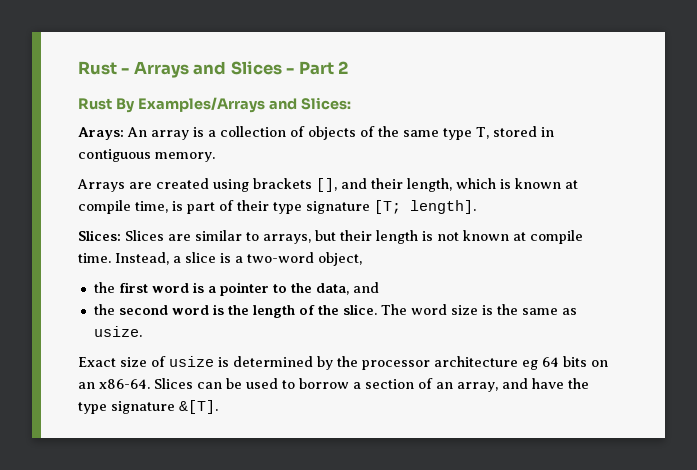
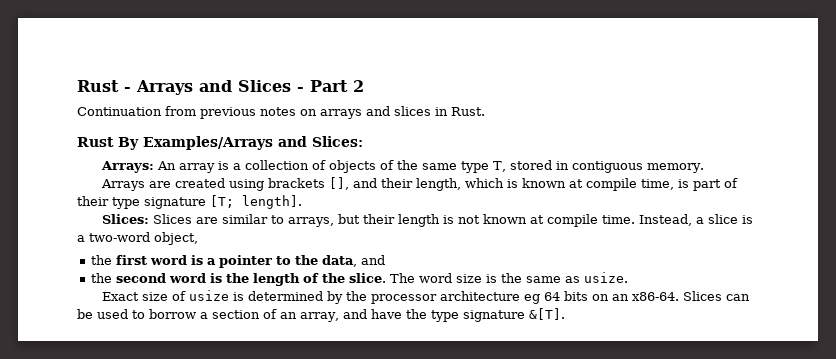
+ Continuation from previous notes on arrays and slices in Rust.
- Arays: An array is a collection of objects of the same type T, stored in contiguous memory.
+ Arrays: An array is a collection of objects of the same type T, stored in contiguous memory.

